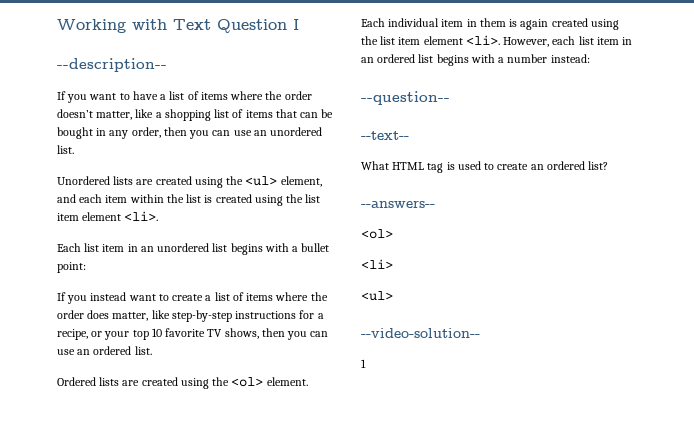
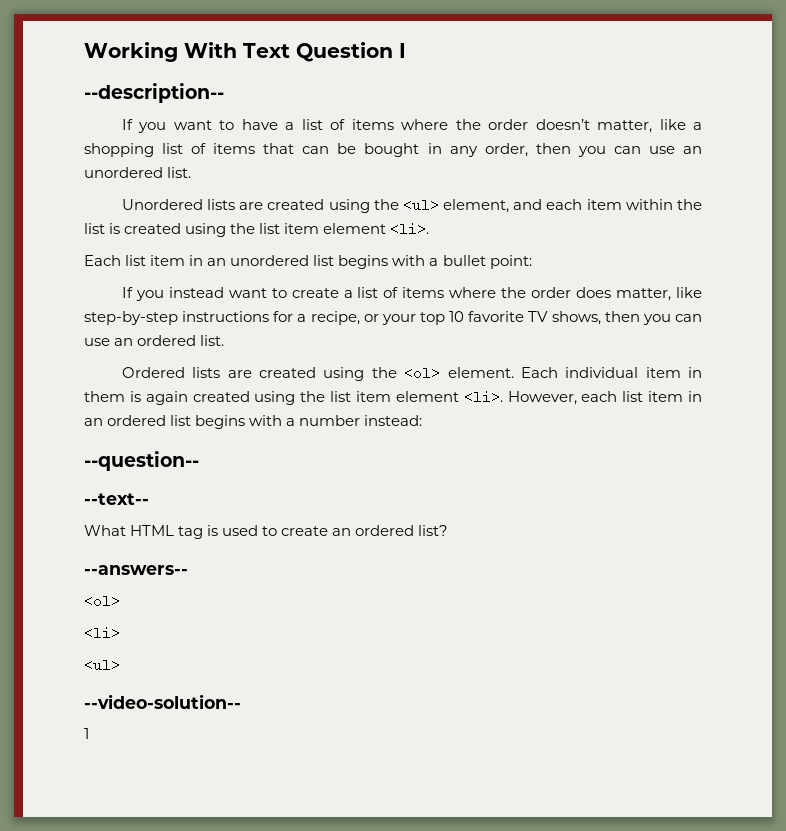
- Working with Text Question I
+ Working With Text Question I

